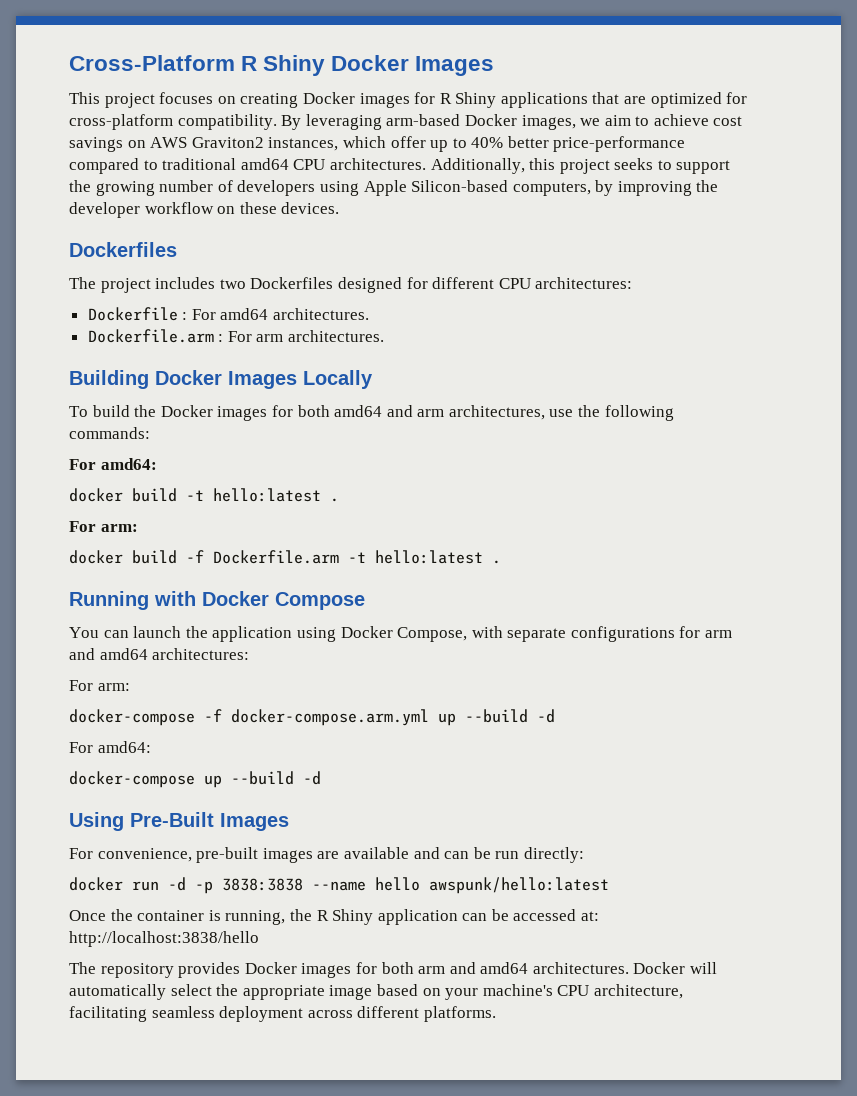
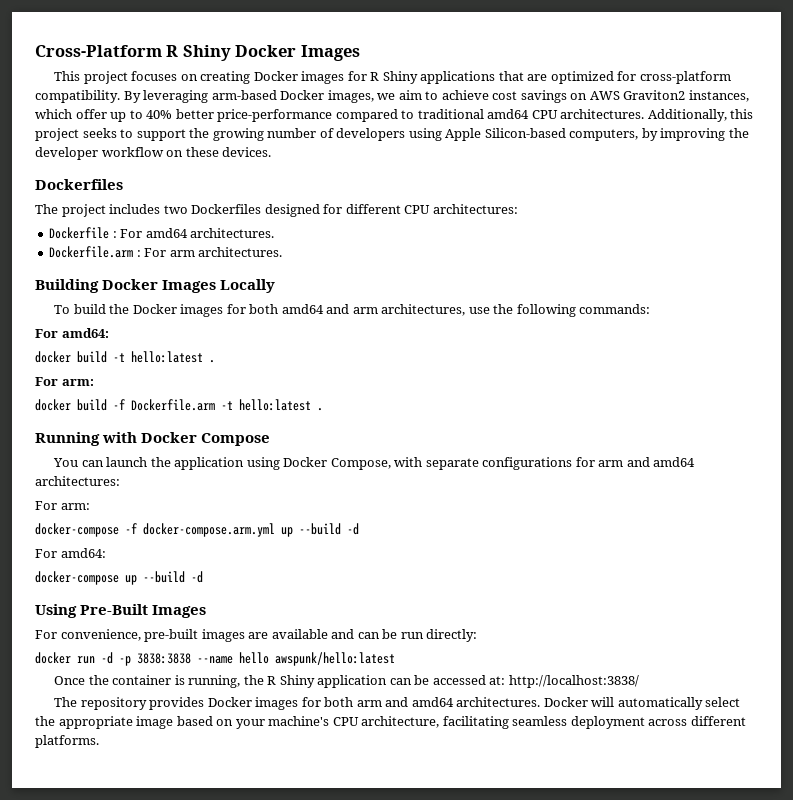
- Once the container is running, the R Shiny application can be accessed at: http://localhost:3838/hello
+ Once the container is running, the R Shiny application can be accessed at: http://localhost:3838/

